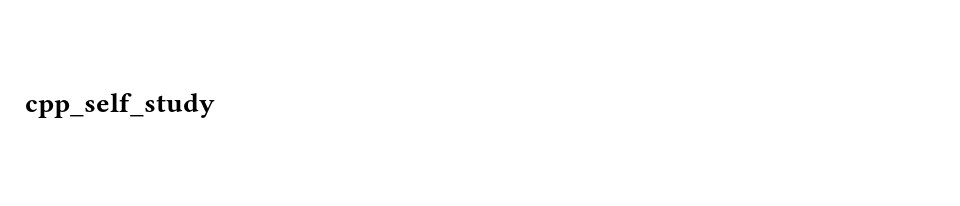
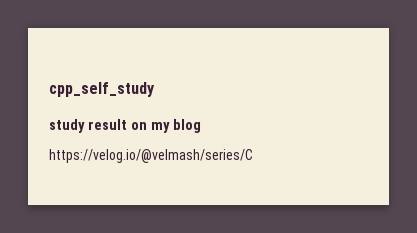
+ study result on my blog
+ https://velog.io/@velmash/series/C

